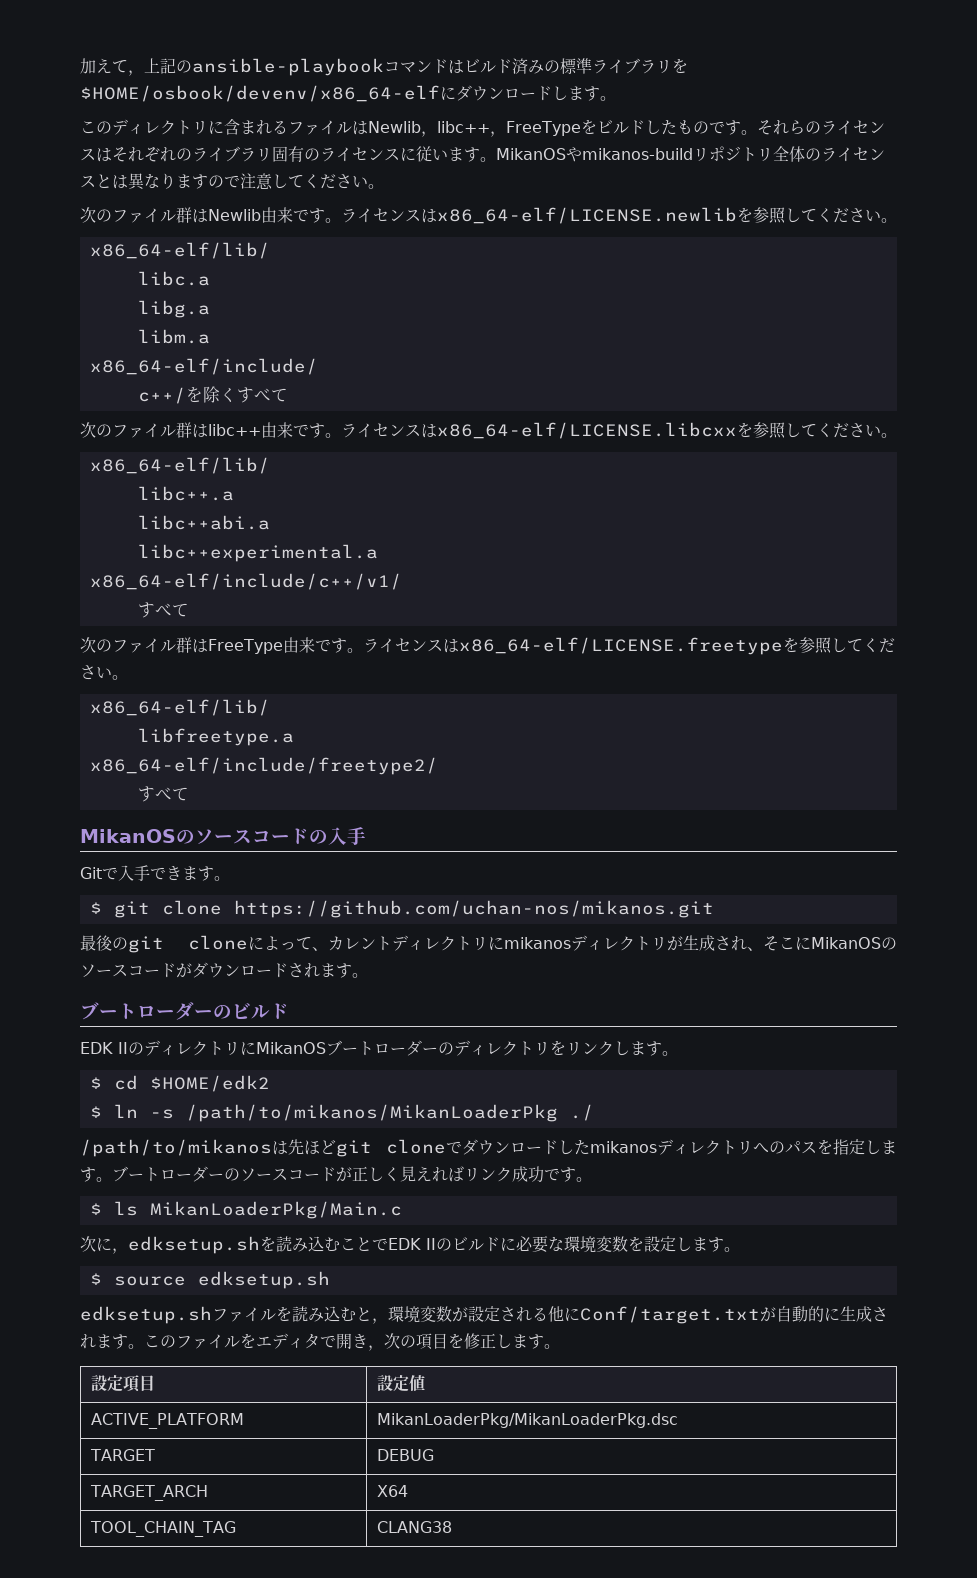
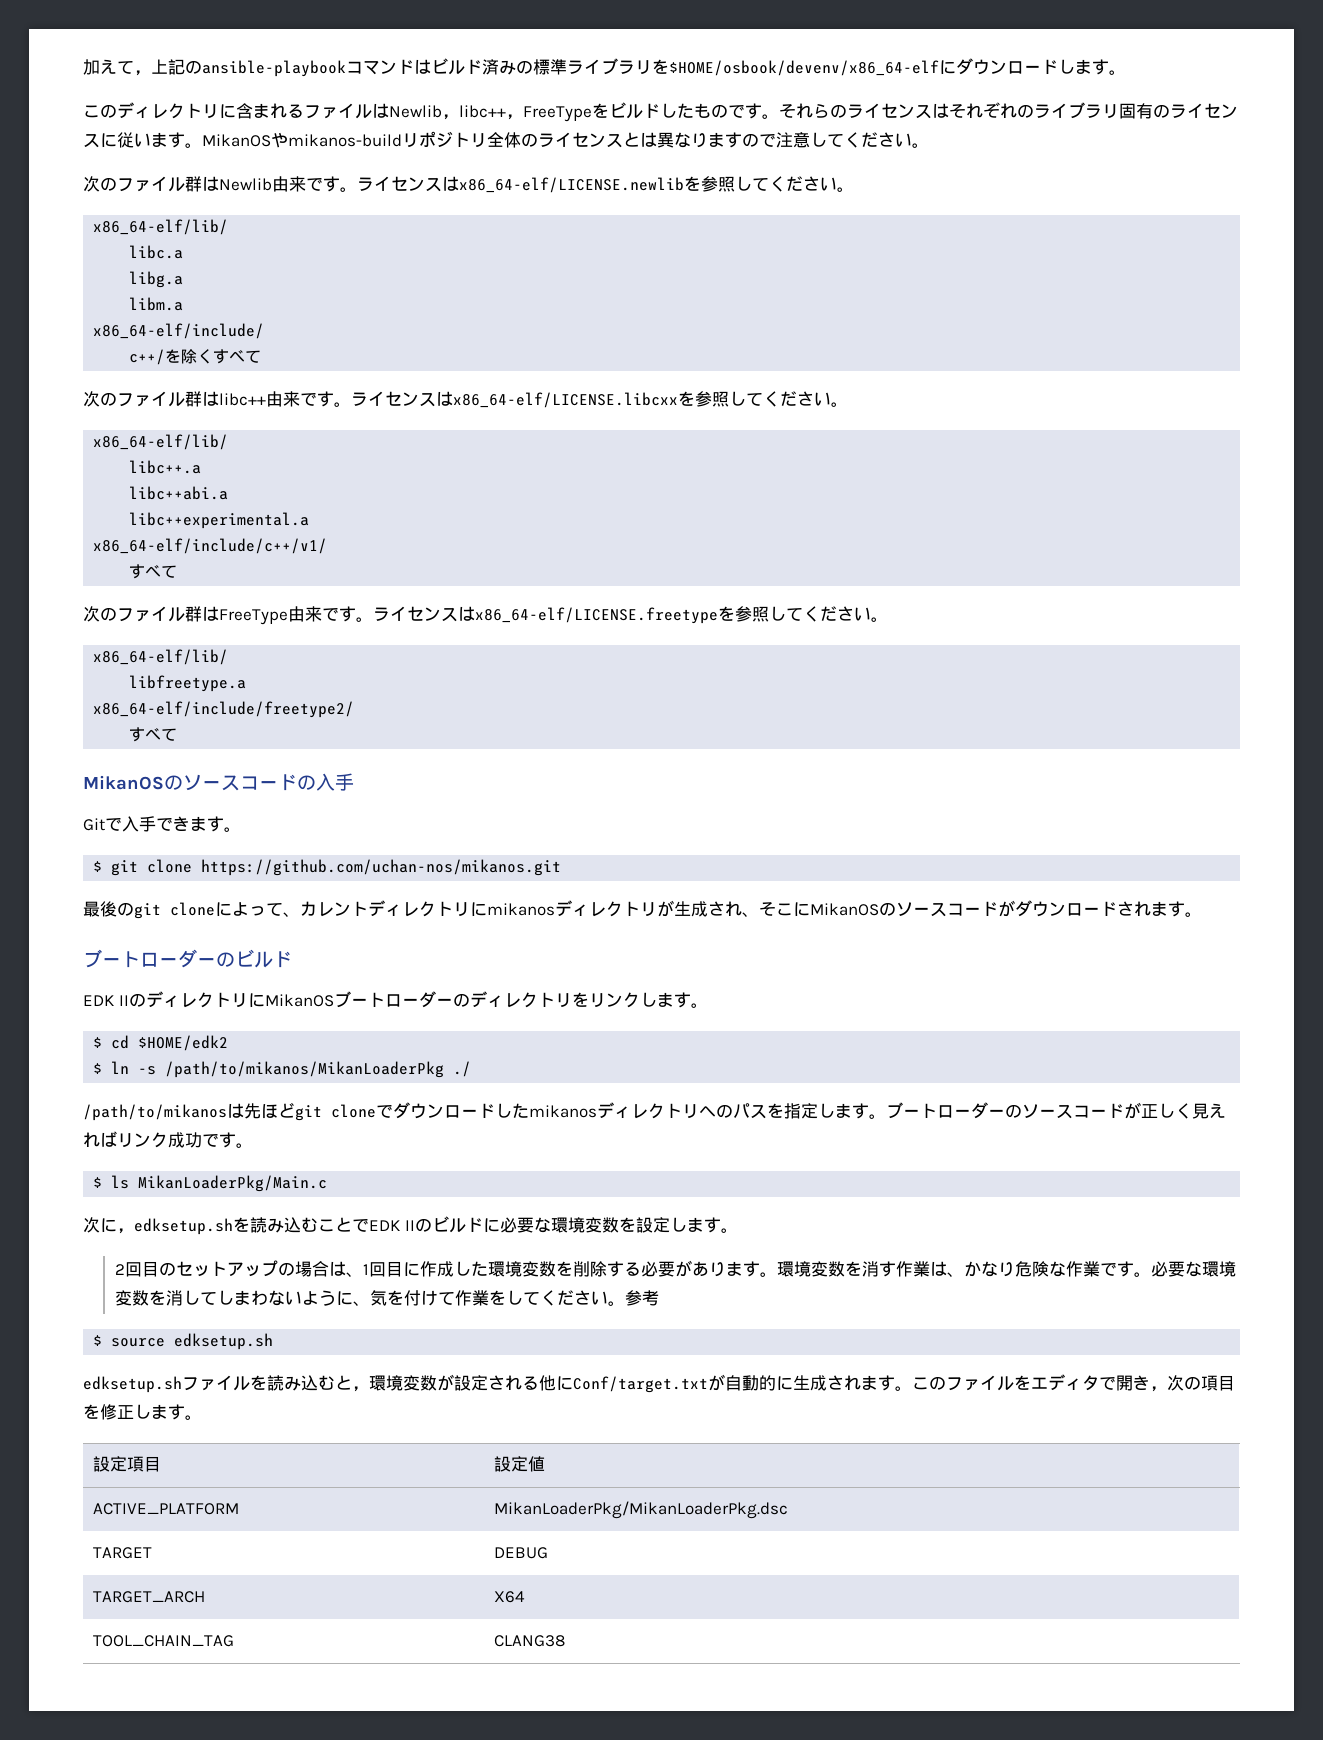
+ 2回目のセットアップの場合は、1回目に作成した環境変数を削除する必要があります。環境変数を消す作業は、かなり危険な作業です。必要な環境変数を消してしまわないように、気を付けて作業をしてください。参考

